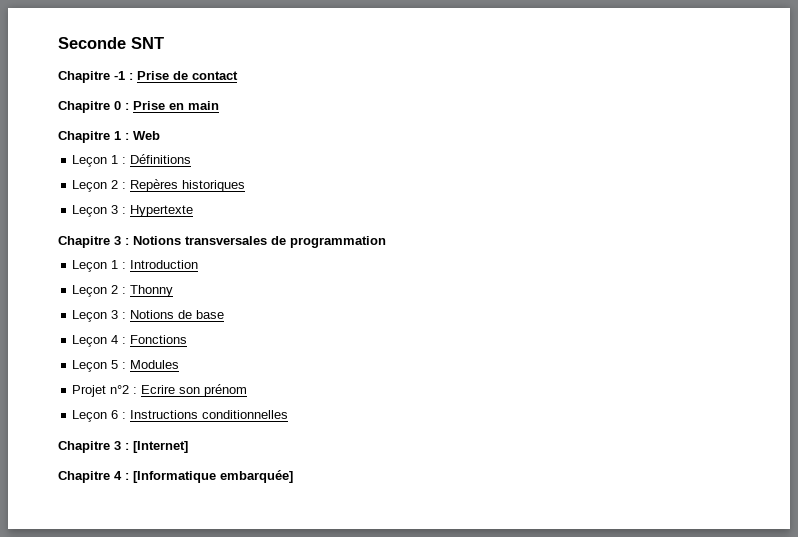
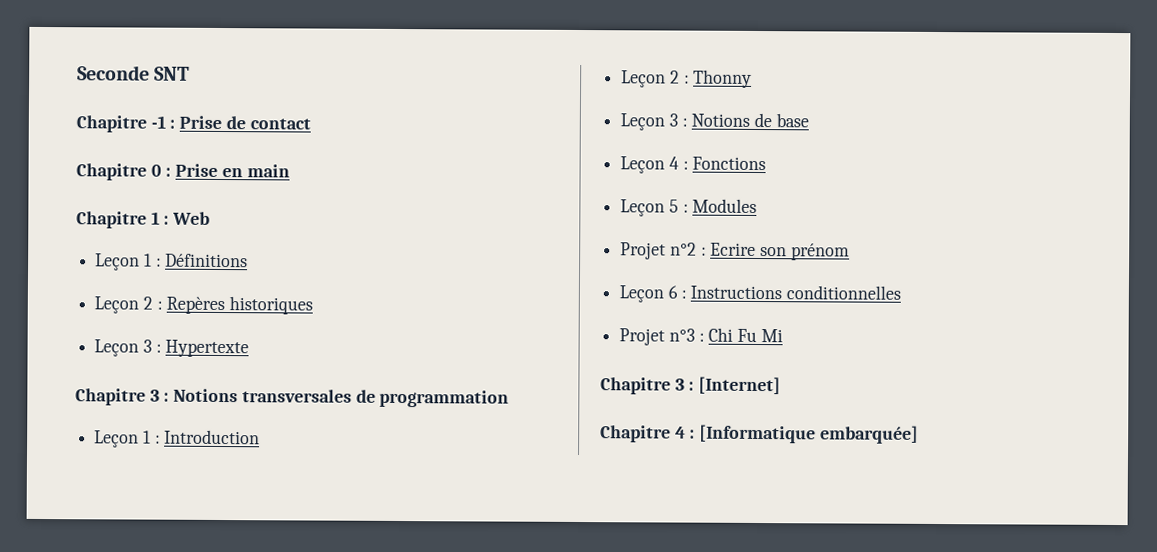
+ Projet n°3 : Chi Fu Mi

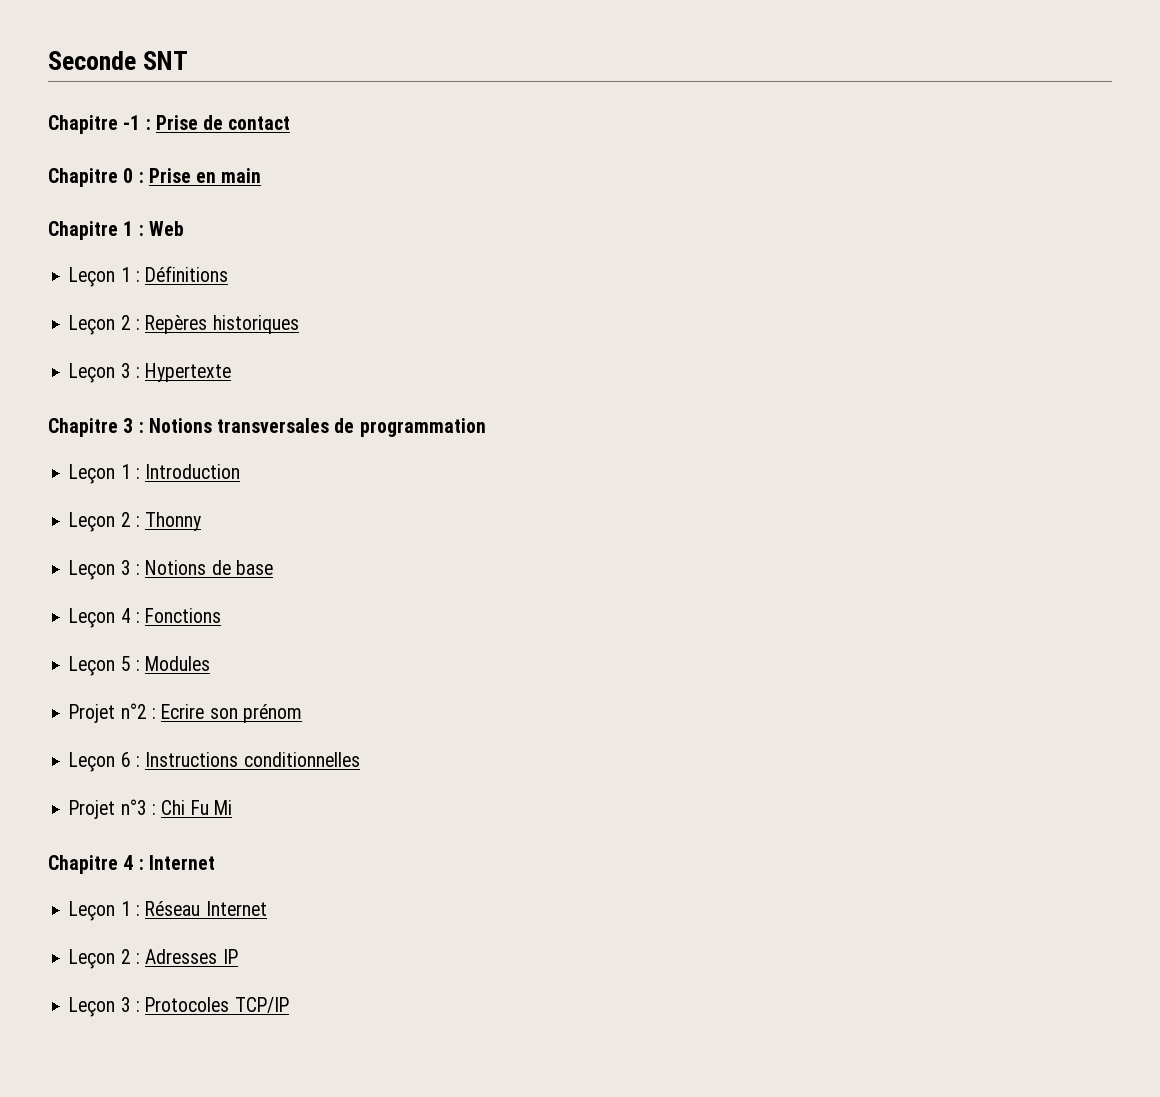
- Chapitre 3 : [Internet]
- Chapitre 4 : [Informatique embarquée]
+ Chapitre 4 : Internet
+ Leçon 1 : Réseau Internet
+ Leçon 2 : Adresses IP
+ Leçon 3 : Protocoles TCP/IP

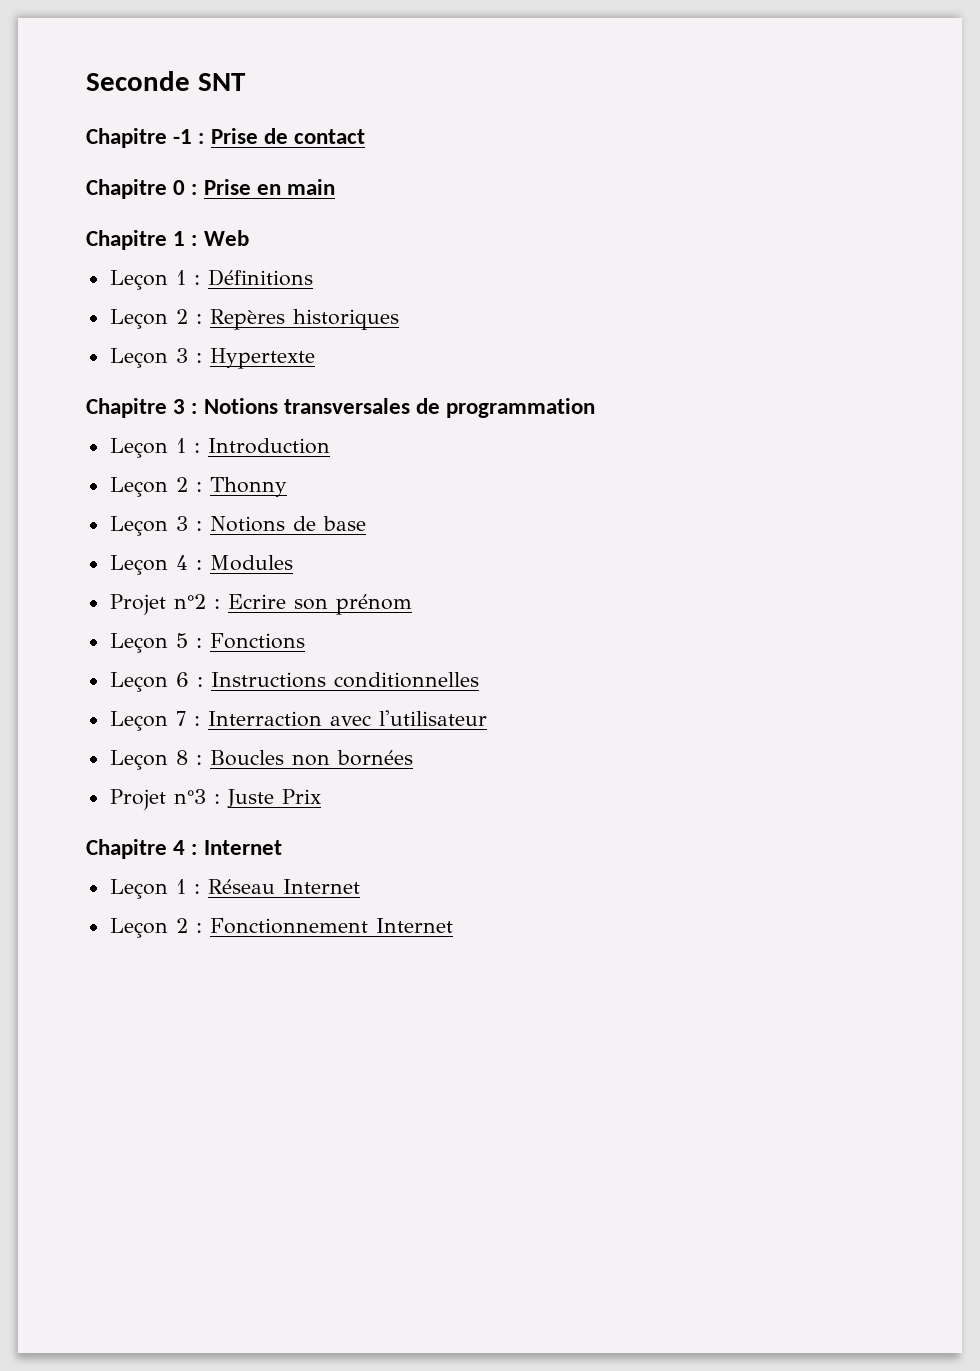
- Leçon 4 : Fonctions
- Leçon 5 : Modules
+ Leçon 4 : Modules
+ Leçon 5 : Fonctions
+ Leçon 7 : Interraction avec l'utilisateur
+ Leçon 8 : Boucles non bornées
- Projet n°3 : Chi Fu Mi
+ Projet n°3 : Juste Prix
- Leçon 2 : Adresses IP
- Leçon 3 : Protocoles TCP/IP
+ Leçon 2 : Fonctionnement Internet

